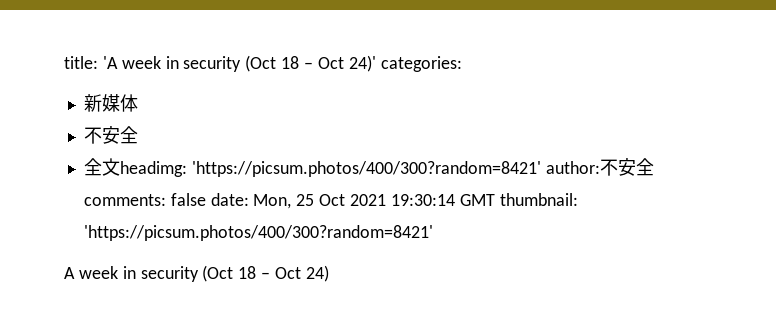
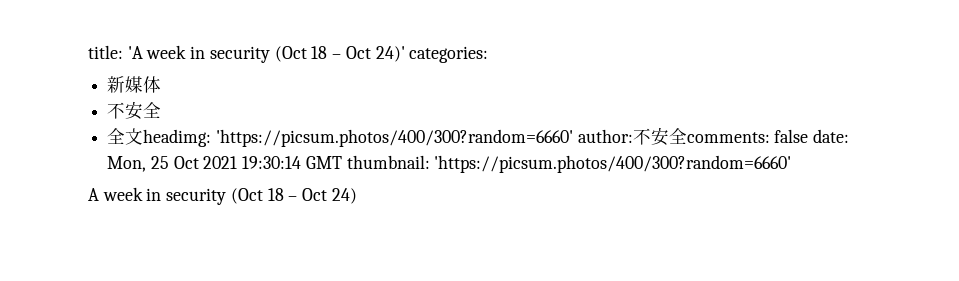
- 全文headimg: 'https://picsum.photos/400/300?random=8421' author:不安全comments: false date: Mon, 25 Oct 2021 19:30:14 GMT thumbnail: 'https://picsum.photos/400/300?random=8421'
+ 全文headimg: 'https://picsum.photos/400/300?random=6660' author:不安全comments: false date: Mon, 25 Oct 2021 19:30:14 GMT thumbnail: 'https://picsum.photos/400/300?random=6660'

